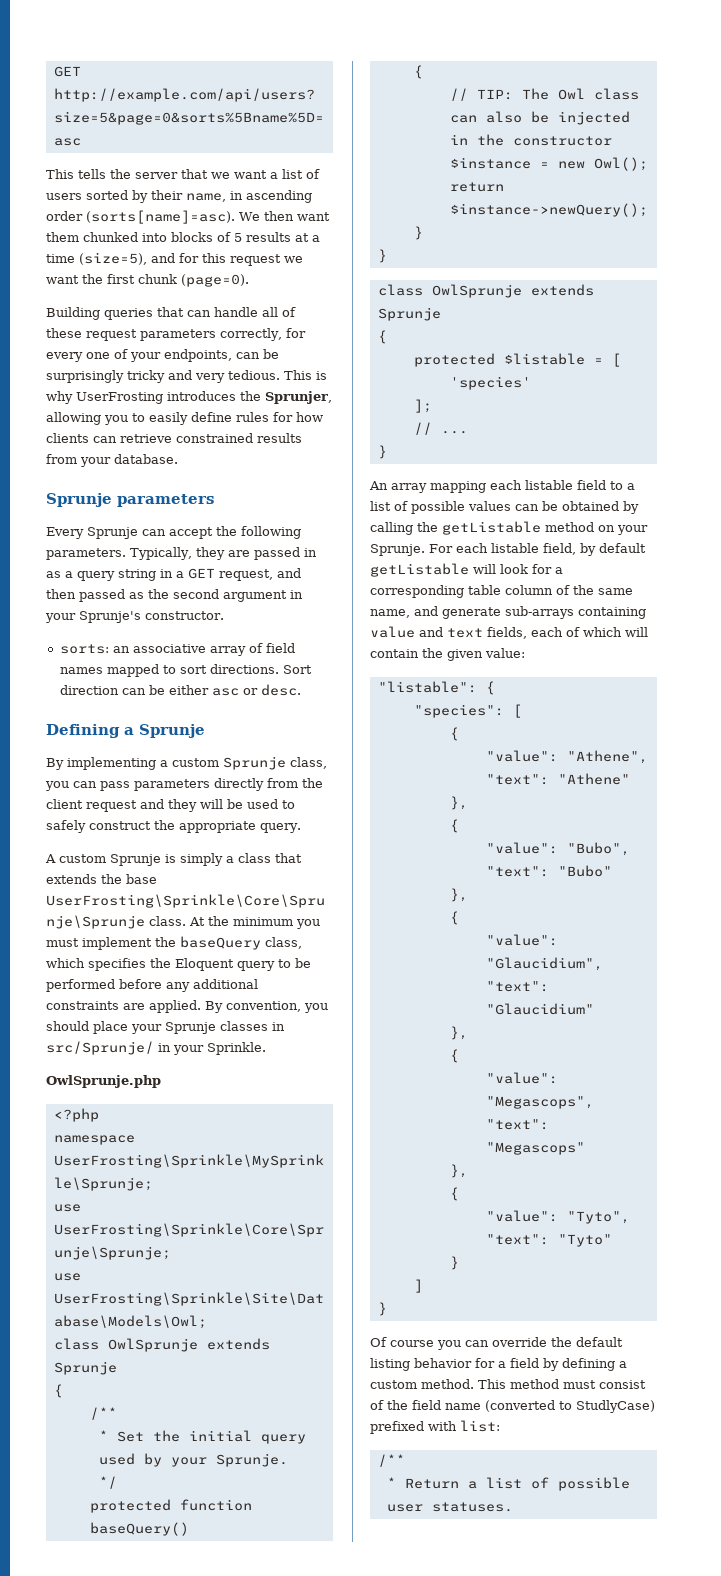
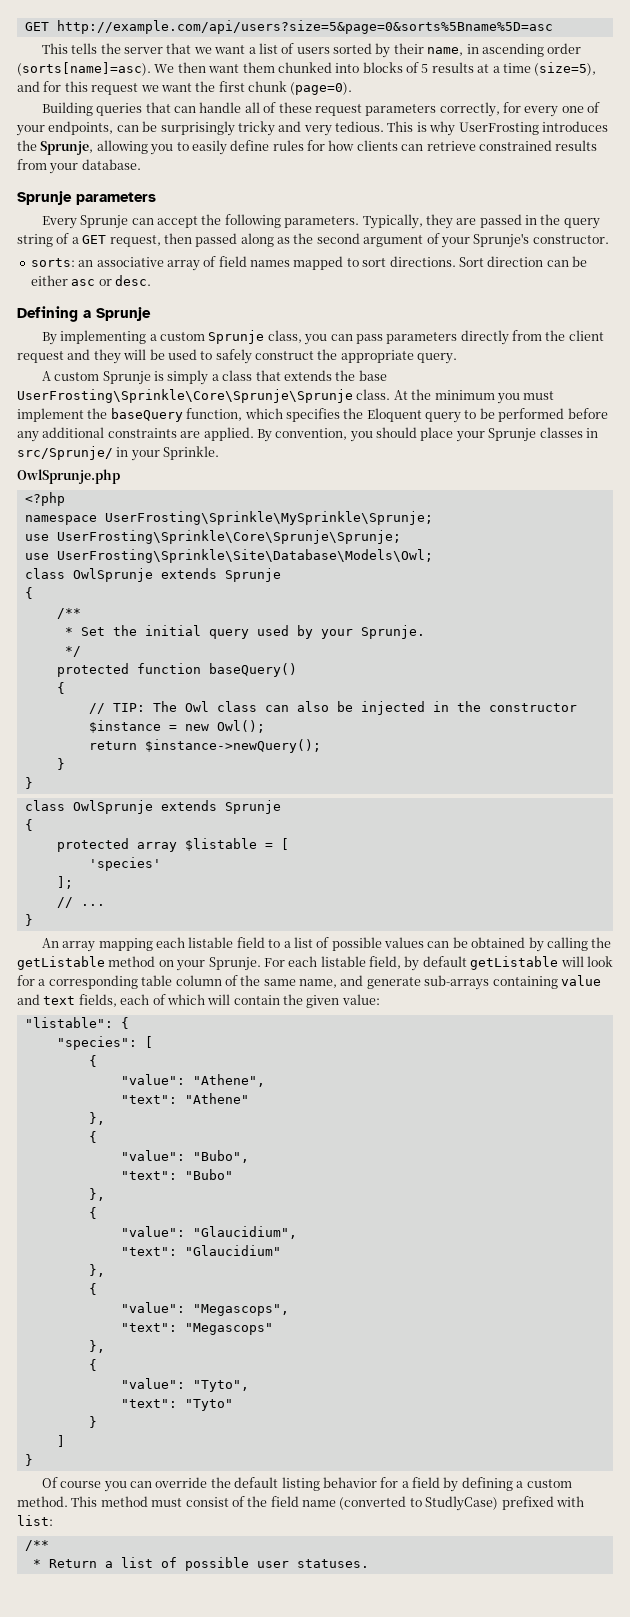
- This is why UserFrosting introduces the Sprunjer, allowing you to easily define rules for how clients can retrieve constrained results from your database.
+ This is why UserFrosting introduces the Sprunje, allowing you to easily define rules for how clients can retrieve constrained results from your database.
- Typically, they are passed in as a query string in a GET request, and then passed as the second argument in your Sprunje's constructor.
+ Typically, they are passed in the query string of a GET request, then passed along as the second argument of your Sprunje's constructor.
- At the minimum you must implement the baseQuery class, which specifies the Eloquent query to be performed before any additional constraints are applied.
+ At the minimum you must implement the baseQuery function, which specifies the Eloquent query to be performed before any additional constraints are applied.
- protected $listable = [
+ protected array $listable = [

